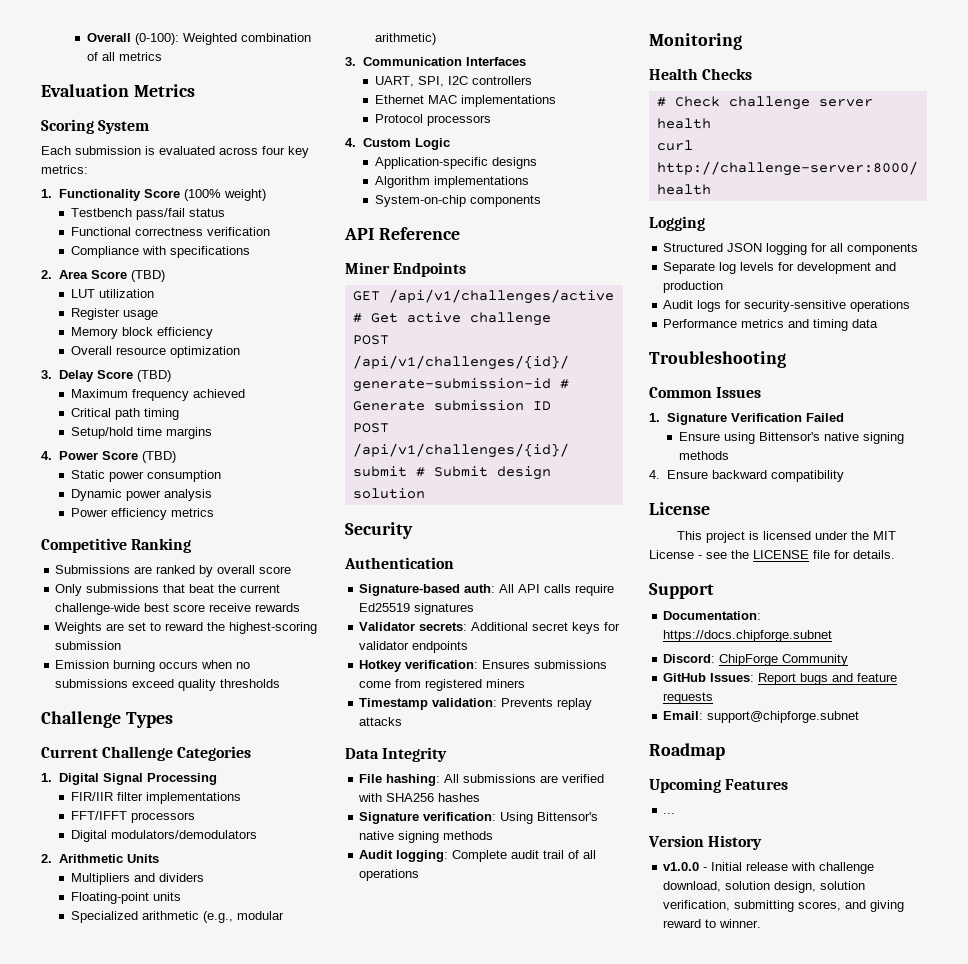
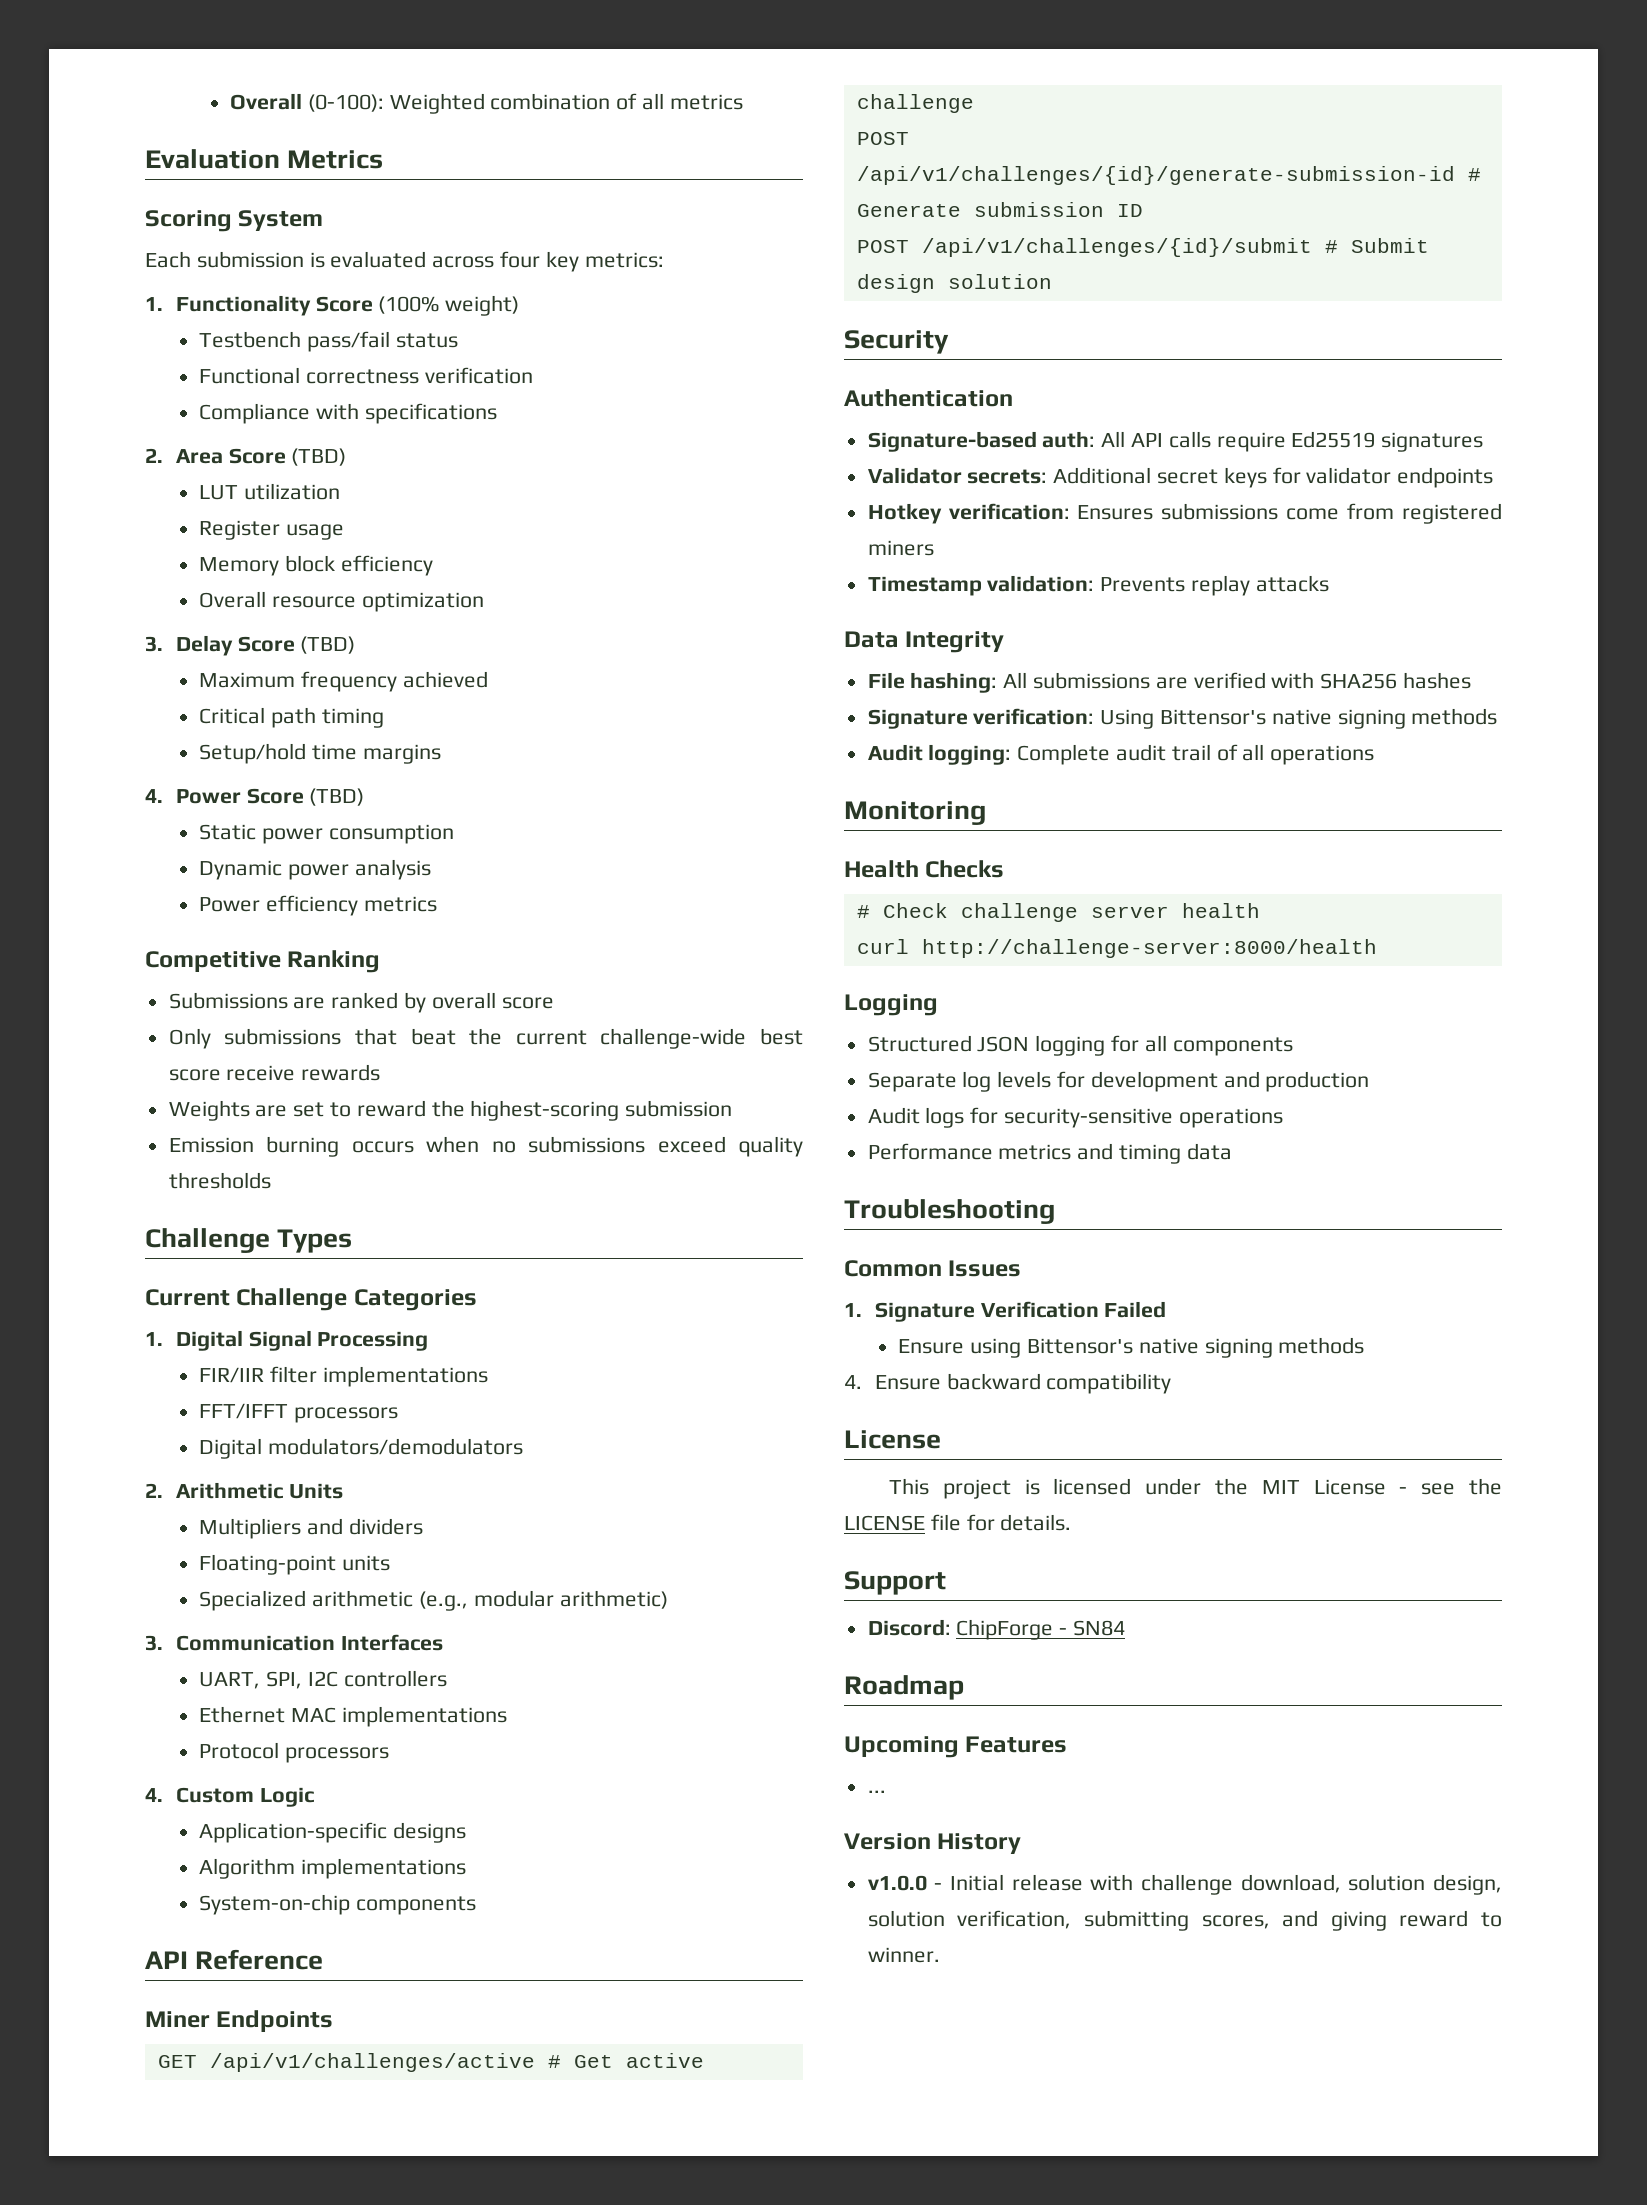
- Documentation: https://docs.chipforge.subnet
- Discord: ChipForge Community
- GitHub Issues: Report bugs and feature requests
- Email: support@chipforge.subnet
+ Discord: ChipForge - SN84

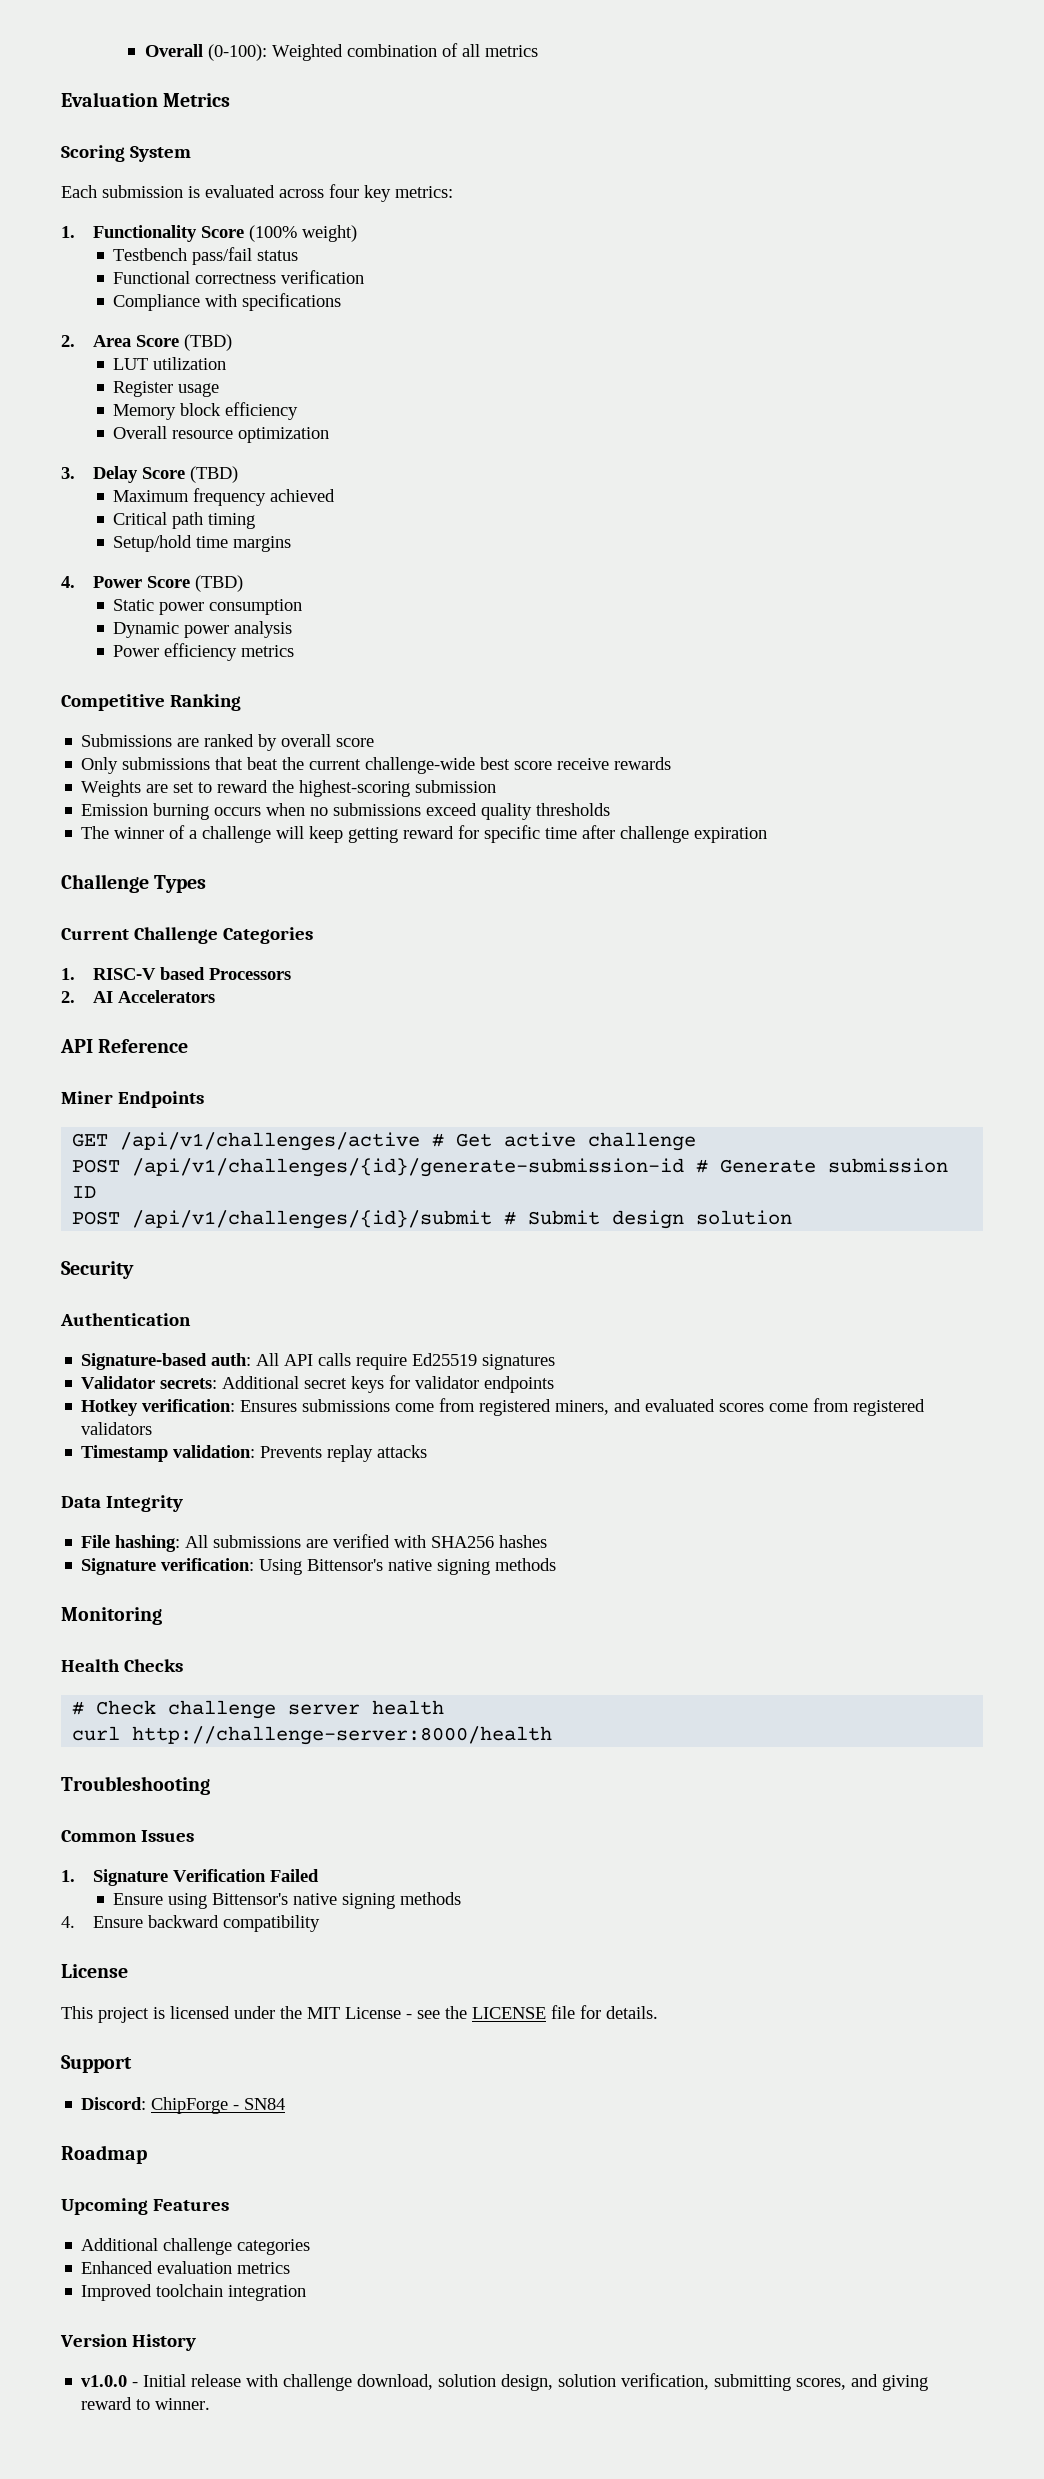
+ The winner of a challenge will keep getting reward for specific time after challenge expiration
- 1. Digital Signal Processing
- FIR/IIR filter implementations
- FFT/IFFT processors
- Digital modulators/demodulators
- 2. Arithmetic Units
- Multipliers and dividers
- Floating-point units
- Specialized arithmetic (e.g., modular arithmetic)
- 3. Communication Interfaces
- UART, SPI, I2C controllers
- Ethernet MAC implementations
- Protocol processors
- 4. Custom Logic
- Application-specific designs
- Algorithm implementations
- System-on-chip components
+ 1. RISC-V based Processors
+ 2. AI Accelerators
- Hotkey verification: Ensures submissions come from registered miners
+ Hotkey verification: Ensures submissions come from registered miners, and evaluated scores come from registered validators
- Audit logging: Complete audit trail of all operations
- Logging
- Structured JSON logging for all components
- Separate log levels for development and production
- Audit logs for security-sensitive operations
- Performance metrics and timing data
- ...
+ Additional challenge categories
+ Enhanced evaluation metrics
+ Improved toolchain integration

